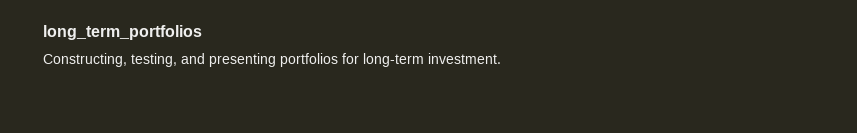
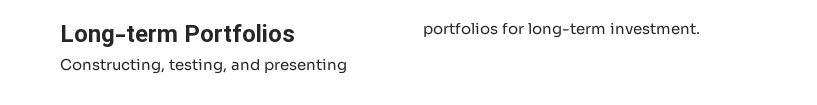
- long_term_portfolios
+ Long-term Portfolios

